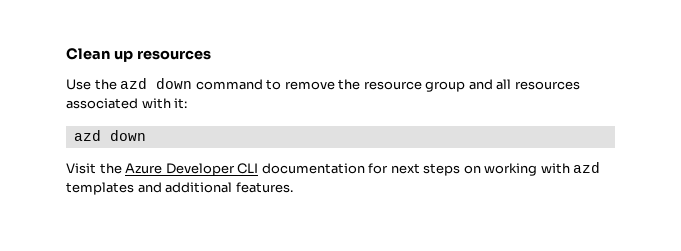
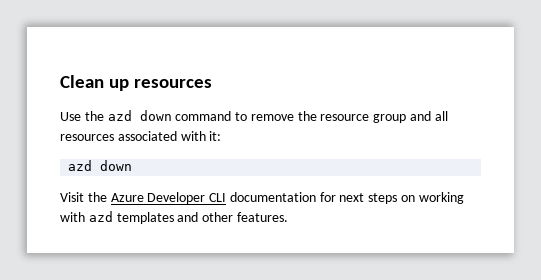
- Visit the Azure Developer CLI documentation for next steps on working with azd templates and additional features.
+ Visit the Azure Developer CLI documentation for next steps on working with azd templates and other features.

